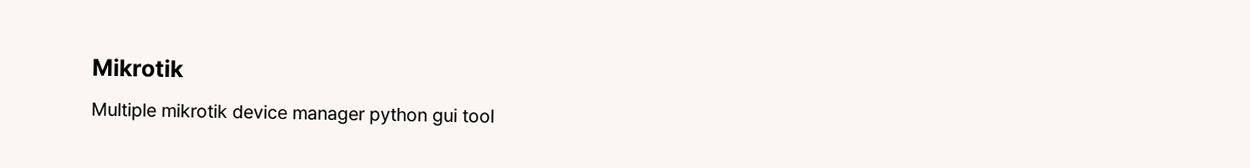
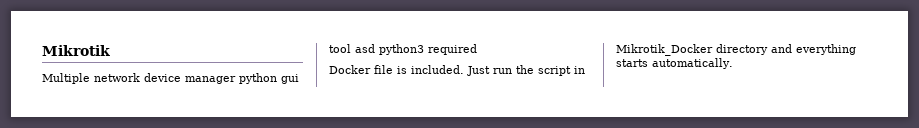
- Multiple mikrotik device manager python gui tool
+ Multiple network device manager python gui tool asd python3 required
+ Docker file is included. Just run the script in Mikrotik_Docker directory and everything starts automatically.

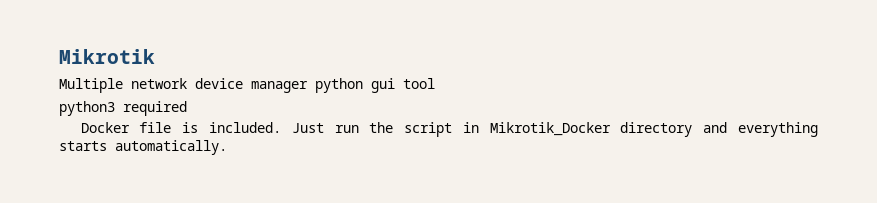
- Multiple network device manager python gui tool asd python3 required
+ Multiple network device manager python gui tool
+ python3 required

